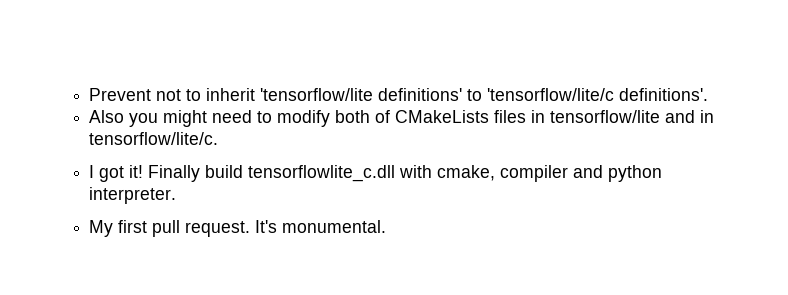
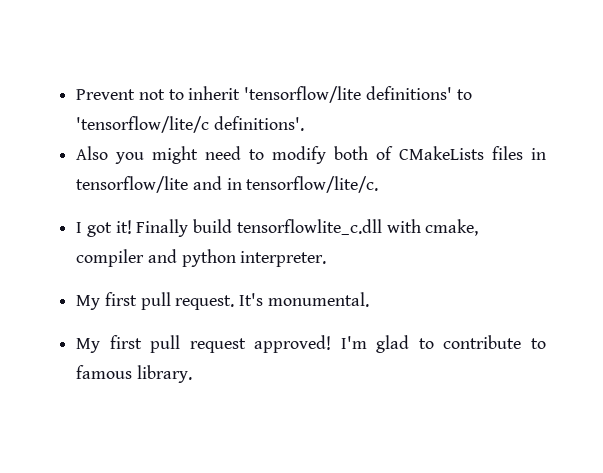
+ My first pull request approved! I'm glad to contribute to famous library.

